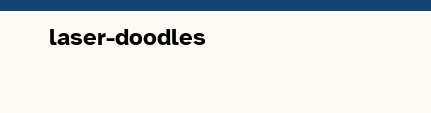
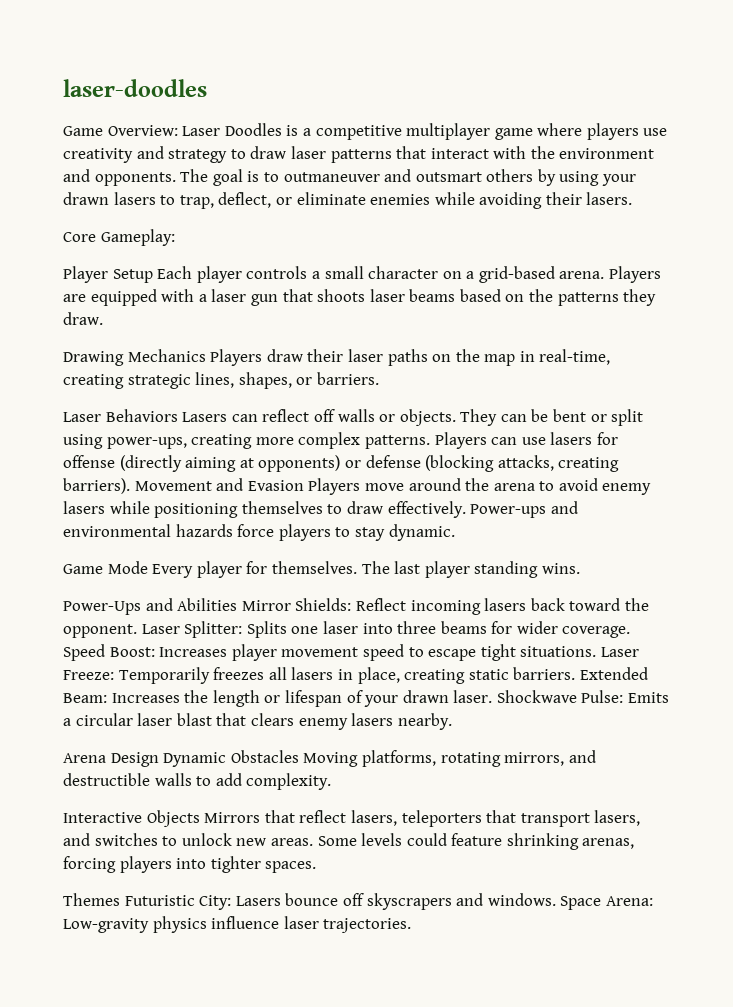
+ Game Overview: Laser Doodles is a competitive multiplayer game where players use creativity and strategy to draw laser patterns that interact with the environment and opponents. The goal is to outmaneuver and outsmart others by using your drawn lasers to trap, deflect, or eliminate enemies while avoiding their lasers.
+ Core Gameplay:
+ Player Setup Each player controls a small character on a grid-based arena. Players are equipped with a laser gun that shoots laser beams based on the patterns they draw.
+ Drawing Mechanics Players draw their laser paths on the map in real-time, creating strategic lines, shapes, or barriers.
+ Laser Behaviors Lasers can reflect off walls or objects. They can be bent or split using power-ups, creating more complex patterns. Players can use lasers for offense (directly aiming at opponents) or defense (blocking attacks, creating barriers). Movement and Evasion Players move around the arena to avoid enemy lasers while positioning themselves to draw effectively. Power-ups and environmental hazards force players to stay dynamic.
+ Game Mode Every player for themselves. The last player standing wins.
+ Power-Ups and Abilities Mirror Shields: Reflect incoming lasers back toward the opponent. Laser Splitter: Splits one laser into three beams for wider coverage. Speed Boost: Increases player movement speed to escape tight situations. Laser Freeze: Temporarily freezes all lasers in place, creating static barriers. Extended Beam: Increases the length or lifespan of your drawn laser. Shockwave Pulse: Emits a circular laser blast that clears enemy lasers nearby.
+ Arena Design Dynamic Obstacles Moving platforms, rotating mirrors, and destructible walls to add complexity.
+ Interactive Objects Mirrors that reflect lasers, teleporters that transport lasers, and switches to unlock new areas. Some levels could feature shrinking arenas, forcing players into tighter spaces.
+ Themes Futuristic City: Lasers bounce off skyscrapers and windows. Space Arena: Low-gravity physics influence laser trajectories.

